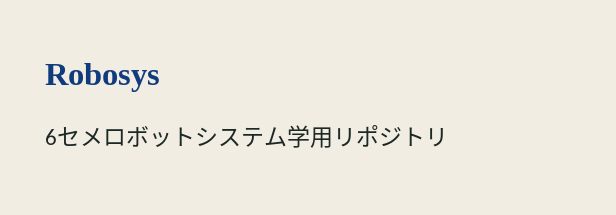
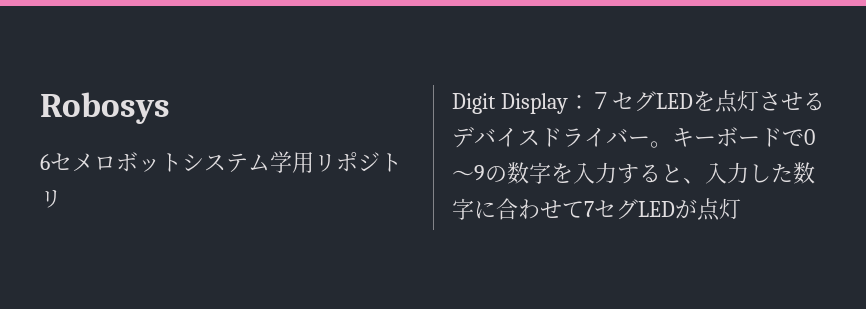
+ Digit Display：７セグLEDを点灯させるデバイスドライバー。キーボードで0～9の数字を入力すると、入力した数字に合わせて7セグLEDが点灯

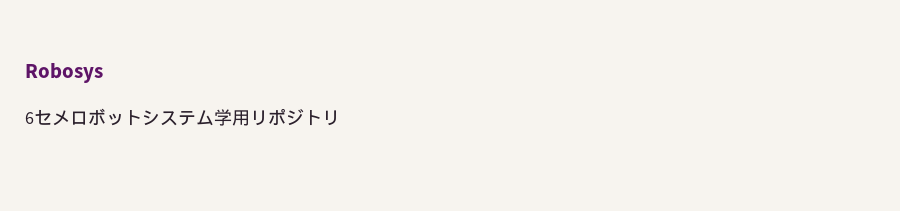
- Digit Display：７セグLEDを点灯させるデバイスドライバー。キーボードで0～9の数字を入力すると、入力した数字に合わせて7セグLEDが点灯

